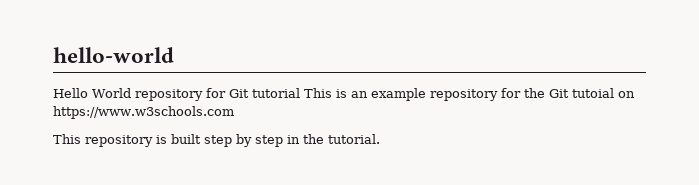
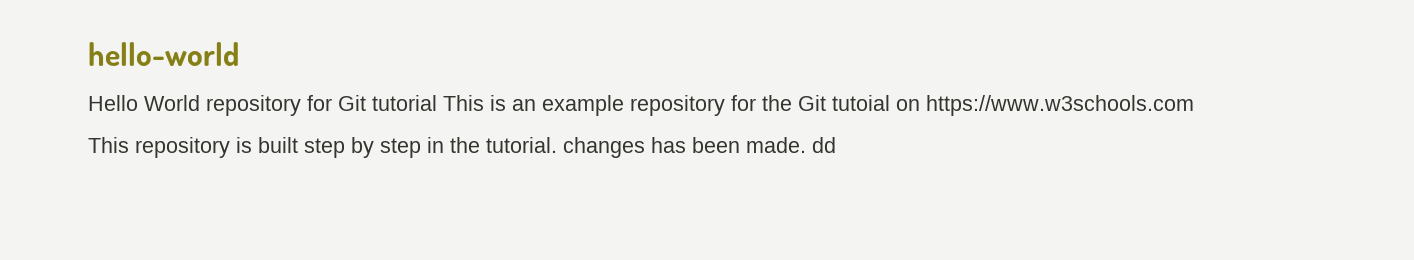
- This repository is built step by step in the tutorial.
+ This repository is built step by step in the tutorial. changes has been made. dd

